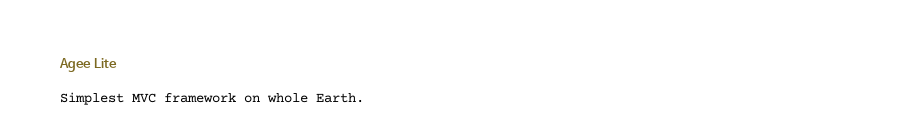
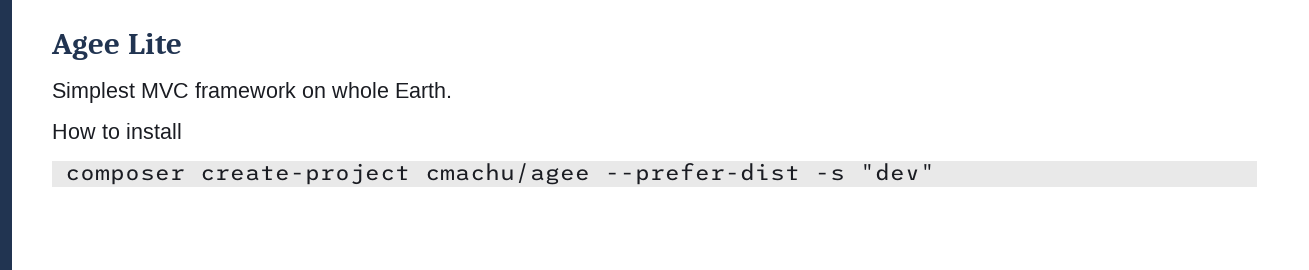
+ How to install
+ composer create-project cmachu/agee --prefer-dist -s "dev"

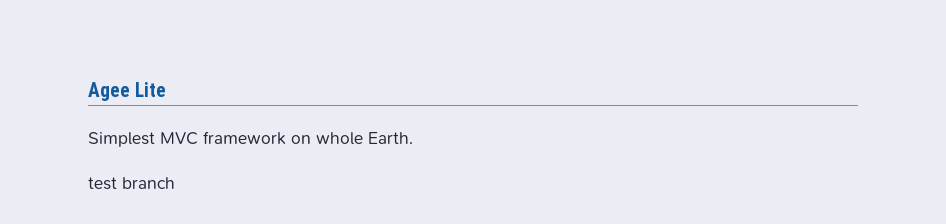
- How to install
- composer create-project cmachu/agee --prefer-dist -s "dev"
+ test branch

